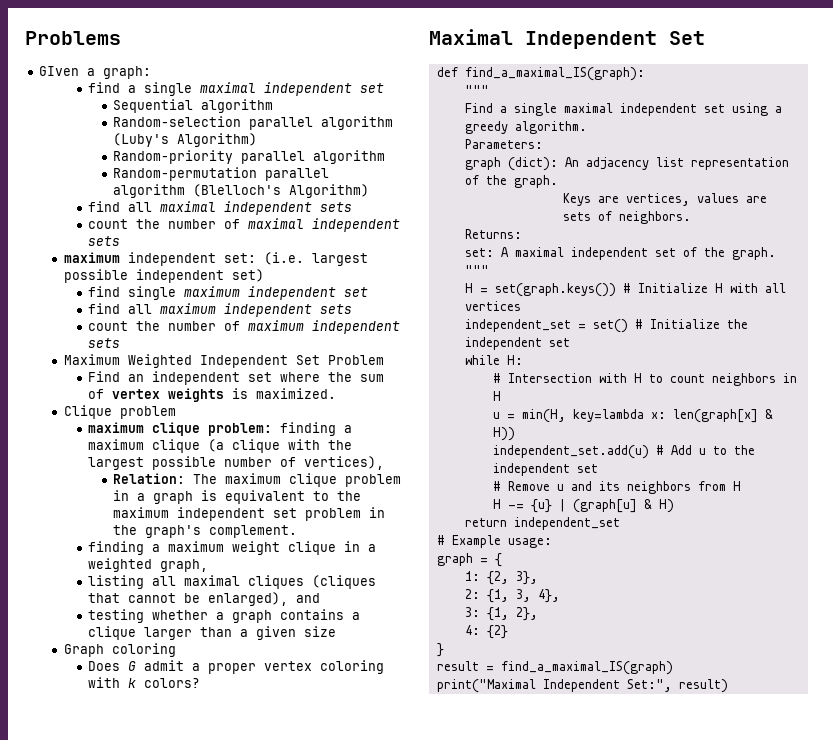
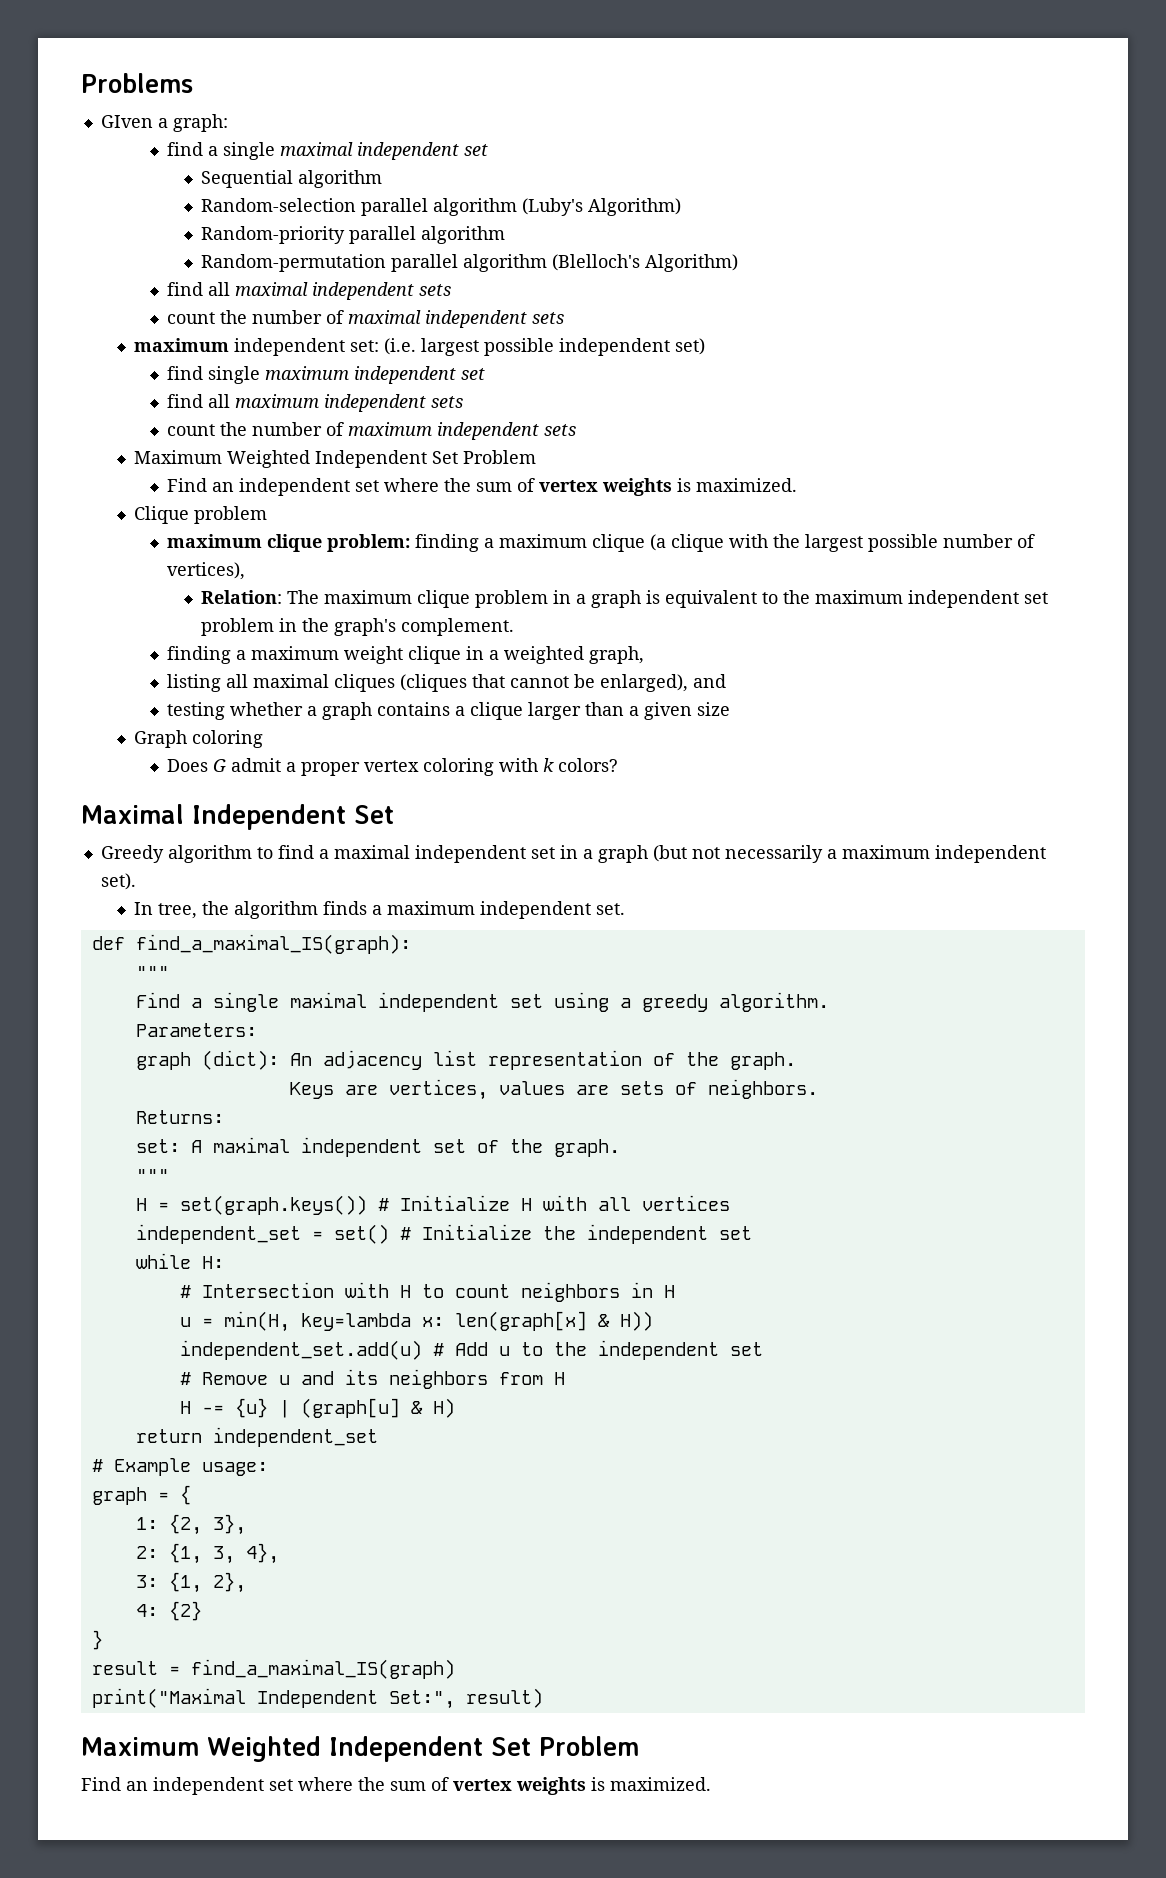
+ Greedy algorithm to find a maximal independent set in a graph (but not necessarily a maximum independent set).
+ In tree, the algorithm finds a maximum independent set.
  print("Maximal Independent Set:", result)
+ Maximum Weighted Independent Set Problem
+ Find an independent set where the sum of vertex weights is maximized.

